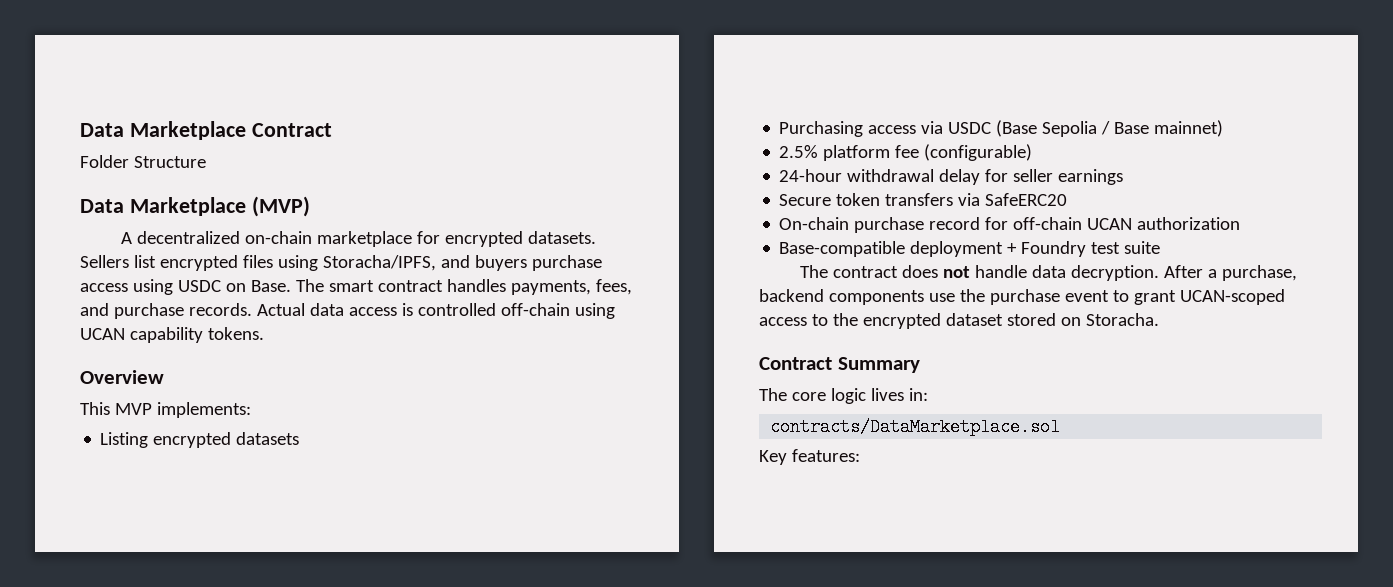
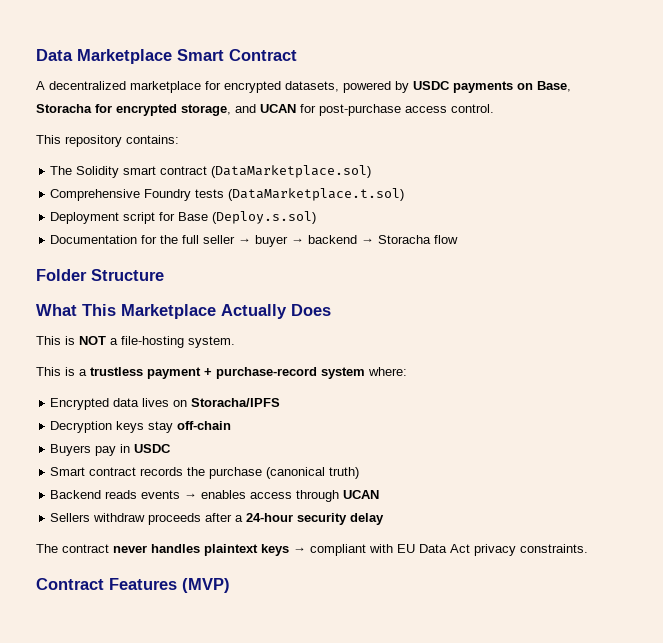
- Data Marketplace Contract
+ Data Marketplace Smart Contract
+ A decentralized marketplace for encrypted datasets, powered by USDC payments on Base, Storacha for encrypted storage, and UCAN for post-purchase access control.
+ This repository contains:
+ The Solidity smart contract (DataMarketplace.sol)
+ Comprehensive Foundry tests (DataMarketplace.t.sol)
+ Deployment script for Base (Deploy.s.sol)
+ Documentation for the full seller → buyer → backend → Storacha flow
  Folder Structure
- Data Marketplace (MVP)
- A decentralized on-chain marketplace for encrypted datasets. Sellers list encrypted files using Storacha/IPFS, and buyers purchase access using USDC on Base. The smart contract handles payments, fees, and purchase records. Actual data access is controlled off-chain using UCAN capability tokens.
- Overview
- This MVP implements:
- Listing encrypted datasets
- Purchasing access via USDC (Base Sepolia / Base mainnet)
- 2.5% platform fee (configurable)
- 24-hour withdrawal delay for seller earnings
- Secure token transfers via SafeERC20
- On-chain purchase record for off-chain UCAN authorization
- Base-compatible deployment + Foundry test suite
- The contract does not handle data decryption. After a purchase, backend components use the purchase event to grant UCAN-scoped access to the encrypted dataset stored on Storacha.
- Contract Summary
- The core logic lives in:
- contracts/DataMarketplace.sol
- Key features:
+ What This Marketplace Actually Does
+ This is NOT a file-hosting system.
+ This is a trustless payment + purchase-record system where:
+ Encrypted data lives on Storacha/IPFS
+ Decryption keys stay off-chain
+ Buyers pay in USDC
+ Smart contract records the purchase (canonical truth)
+ Backend reads events → enables access through UCAN
+ Sellers withdraw proceeds after a 24-hour security delay
+ The contract never handles plaintext keys → compliant with EU Data Act privacy constraints.
+ Contract Features (MVP)

